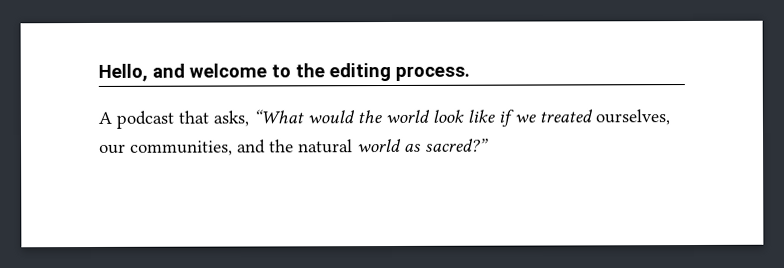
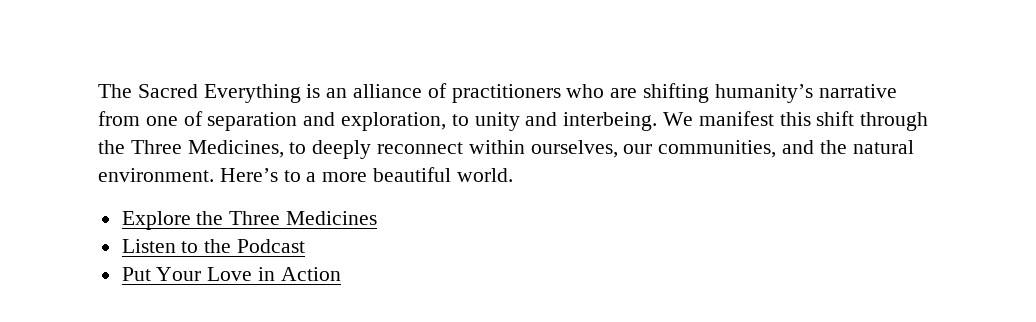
- Hello, and welcome to the editing process.
- A podcast that asks, “What would the world look like if we treated ourselves, our communities, and the natural world as sacred?”
+ The Sacred Everything is an alliance of practitioners who are shifting humanity’s narrative from one of separation and exploration, to unity and interbeing. We manifest this shift through the Three Medicines, to deeply reconnect within ourselves, our communities, and the natural environment. Here’s to a more beautiful world.
+ Explore the Three Medicines
+ Listen to the Podcast
+ Put Your Love in Action

